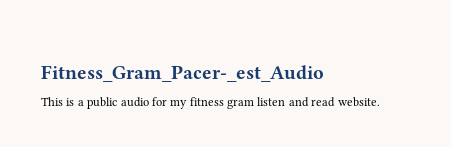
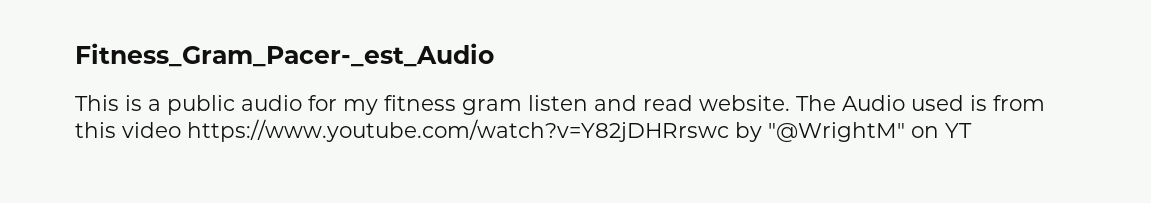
+ The Audio used is from this video https://www.youtube.com/watch?v=Y82jDHRrswc by "@WrightM" on YT

